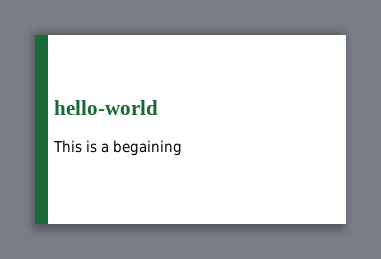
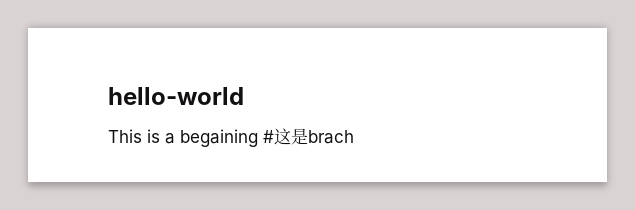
- This is a begaining
+ This is a begaining #这是brach

